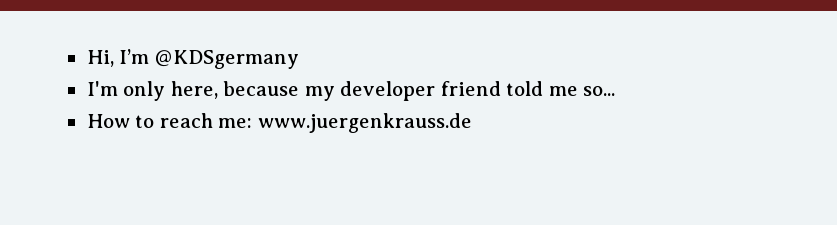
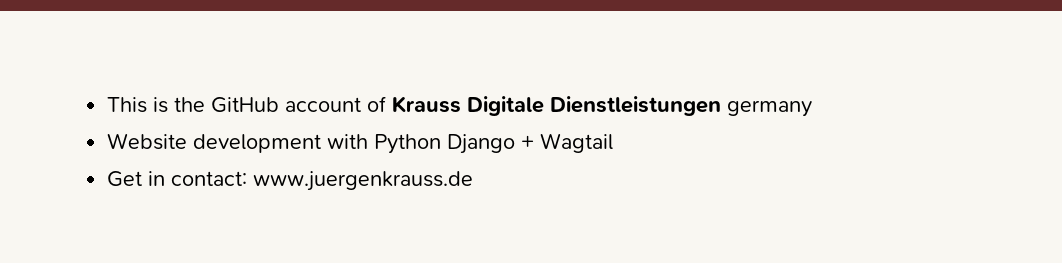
- Hi, I’m @KDSgermany
- I'm only here, because my developer friend told me so...
- How to reach me: www.juergenkrauss.de
+ This is the GitHub account of Krauss Digitale Dienstleistungen germany
+ Website development with Python Django + Wagtail
+ Get in contact: www.juergenkrauss.de

